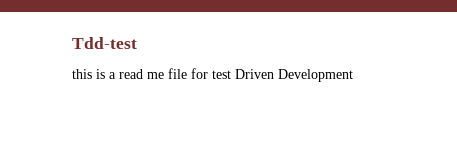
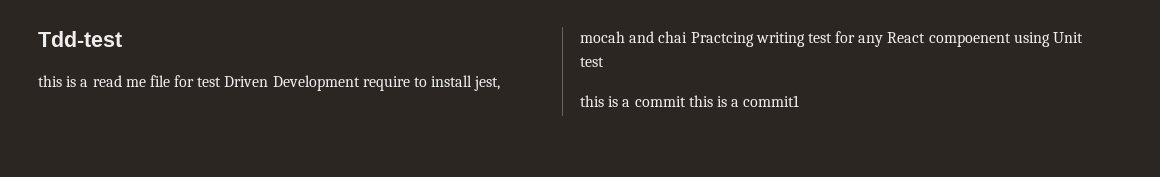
- this is a read me file for test Driven Development
+ this is a read me file for test Driven Development require to install jest, mocah and chai Practcing writing test for any React compoenent using Unit test
+ this is a commit this is a commit1

